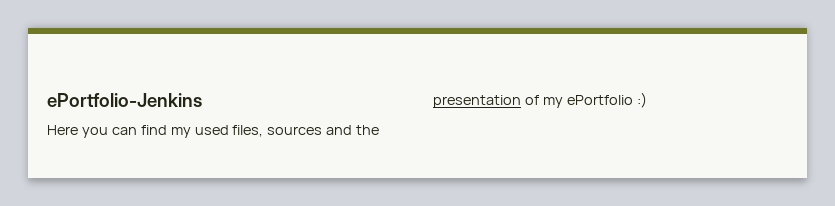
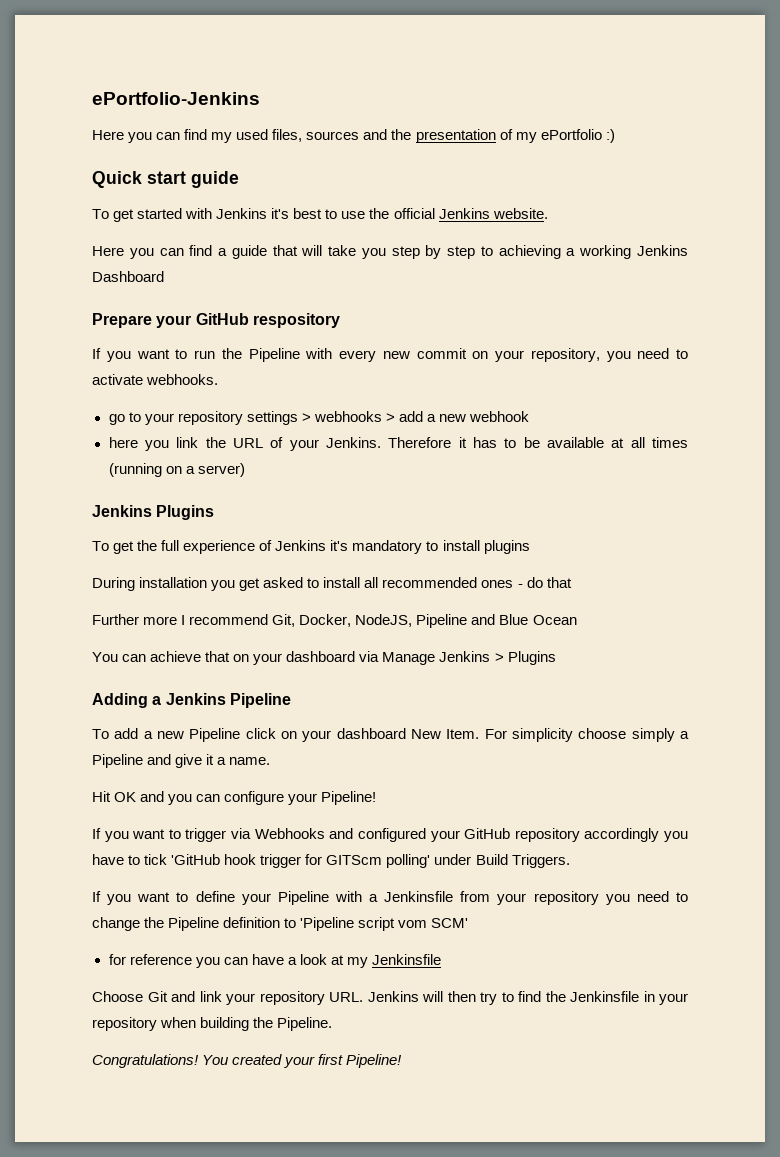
+ Quick start guide
+ To get started with Jenkins it's best to use the official Jenkins website.
+ Here you can find a guide that will take you step by step to achieving a working Jenkins Dashboard
+ Prepare your GitHub respository
+ If you want to run the Pipeline with every new commit on your repository, you need to activate webhooks.
+ go to your repository settings > webhooks > add a new webhook
+ here you link the URL of your Jenkins. Therefore it has to be available at all times (running on a server)
+ Jenkins Plugins
+ To get the full experience of Jenkins it's mandatory to install plugins
+ During installation you get asked to install all recommended ones - do that
+ Further more I recommend Git, Docker, NodeJS, Pipeline and Blue Ocean
+ You can achieve that on your dashboard via Manage Jenkins > Plugins
+ Adding a Jenkins Pipeline
+ To add a new Pipeline click on your dashboard New Item. For simplicity choose simply a Pipeline and give it a name.
+ Hit OK and you can configure your Pipeline!
+ If you want to trigger via Webhooks and configured your GitHub repository accordingly you have to tick 'GitHub hook trigger for GITScm polling' under Build Triggers.
+ If you want to define your Pipeline with a Jenkinsfile from your repository you need to change the Pipeline definition to 'Pipeline script vom SCM'
+ for reference you can have a look at my Jenkinsfile
+ Choose Git and link your repository URL. Jenkins will then try to find the Jenkinsfile in your repository when building the Pipeline.
+ Congratulations! You created your first Pipeline!

